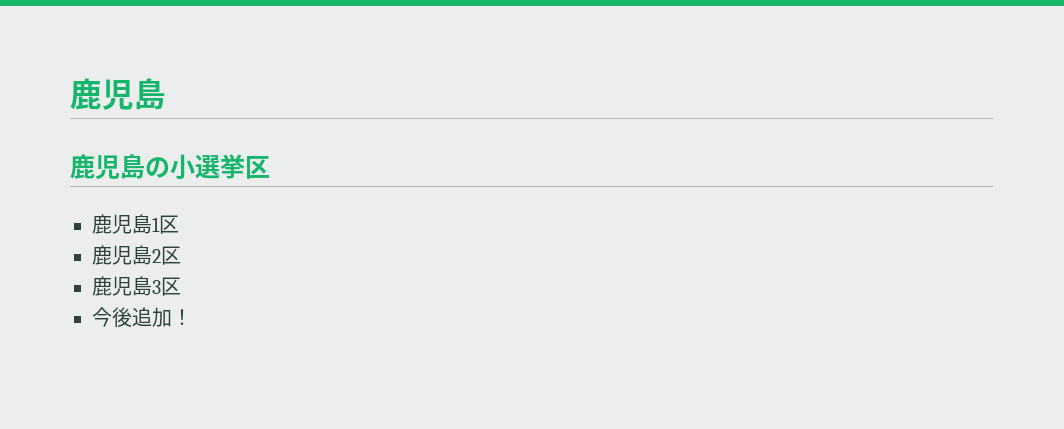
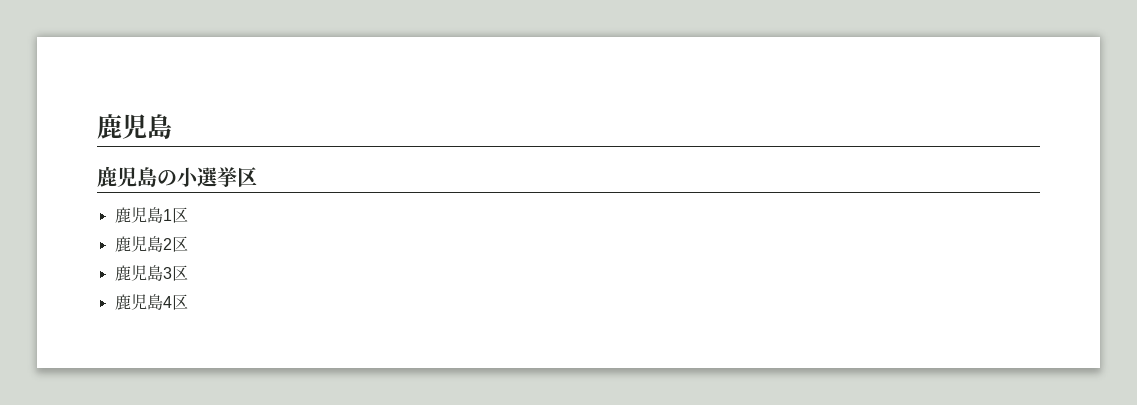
- 今後追加！
+ 鹿児島4区

